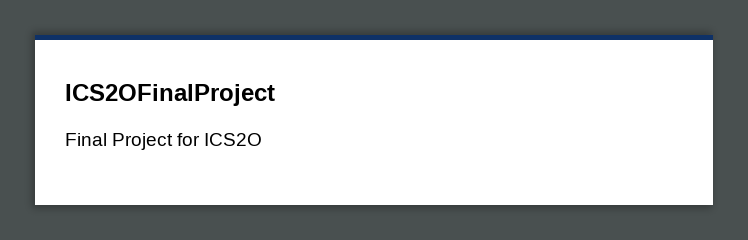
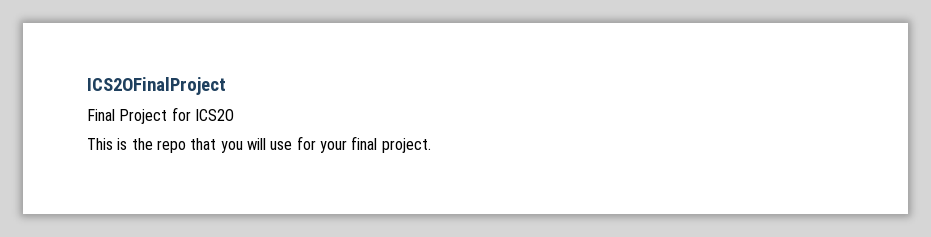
+ This is the repo that you will use for your final project.

